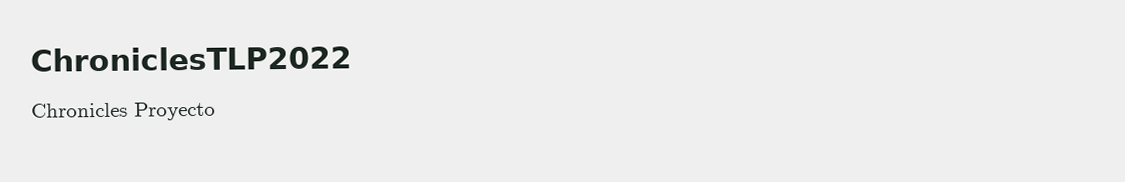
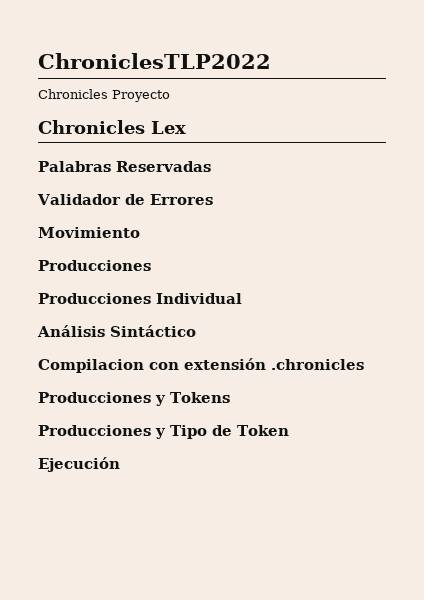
+ Chronicles Lex
+ Palabras Reservadas
+ Validador de Errores
+ Movimiento
+ Producciones
+ Producciones Individual
+ Análisis Sintáctico
+ Compilacion con extensión .chronicles
+ Producciones y Tokens
+ Producciones y Tipo de Token
+ Ejecución

